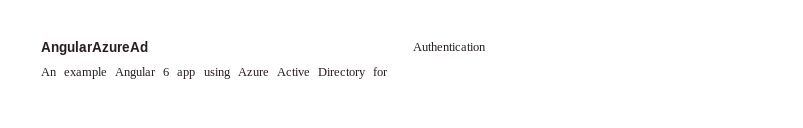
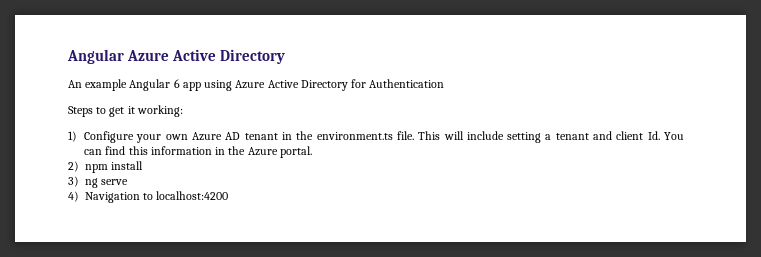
- AngularAzureAd
+ Angular Azure Active Directory
+ Steps to get it working:
+ 1) Configure your own Azure AD tenant in the environment.ts file. This will include setting a tenant and client Id. You can find this information in the Azure portal.
+ 2) npm install
+ 3) ng serve
+ 4) Navigation to localhost:4200

